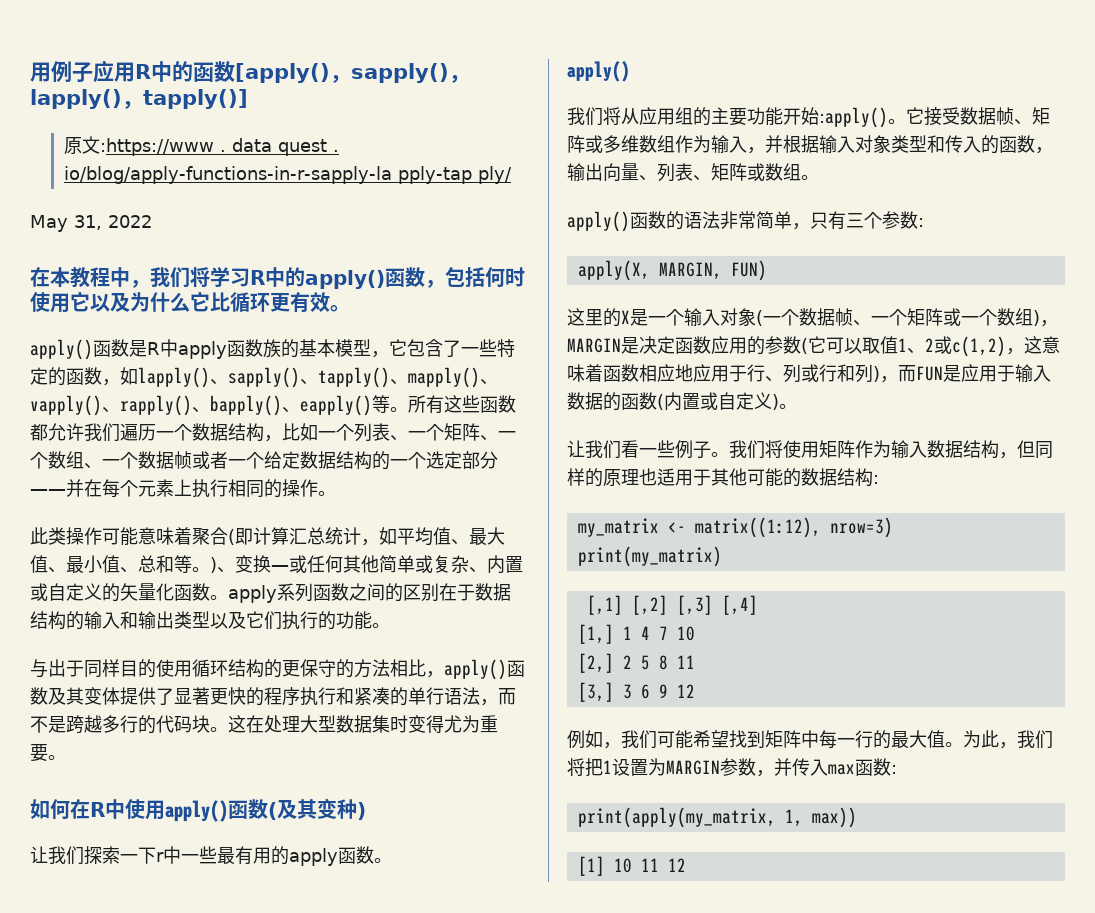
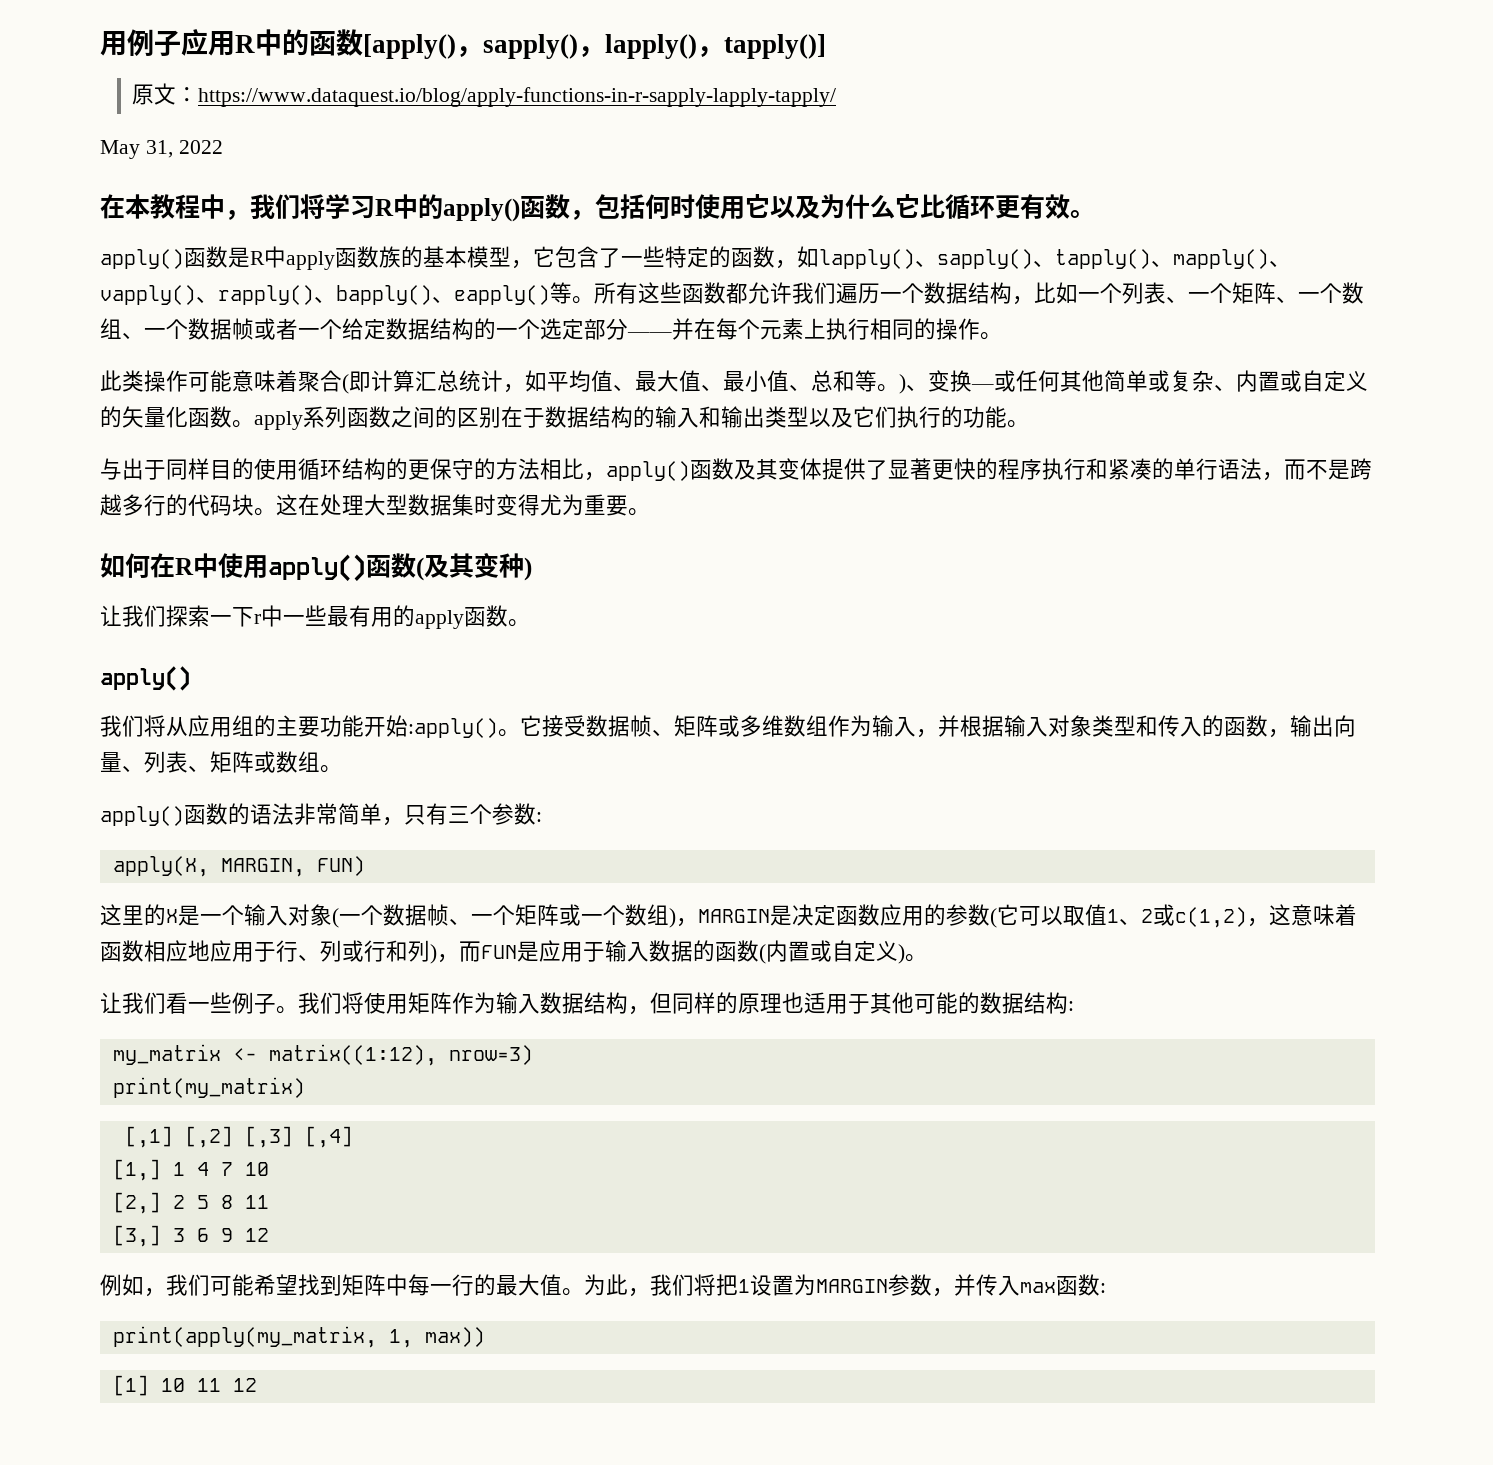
- 原文:https://www . data quest . io/blog/apply-functions-in-r-sapply-la pply-tap ply/
+ 原文：https://www.dataquest.io/blog/apply-functions-in-r-sapply-lapply-tapply/

